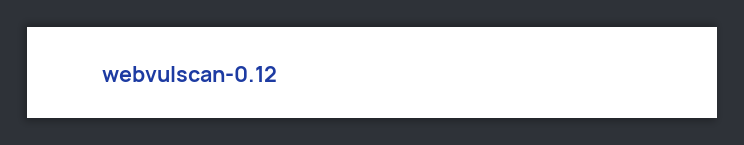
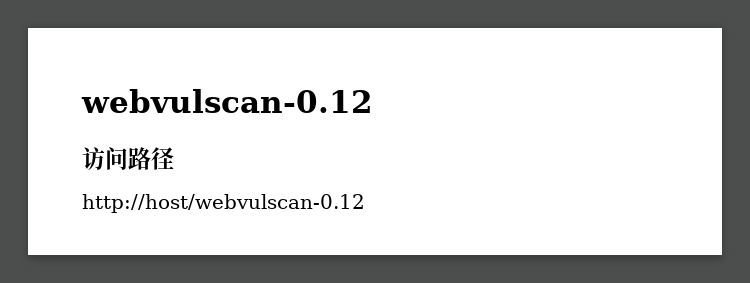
+ 访问路径
+ http://host/webvulscan-0.12

